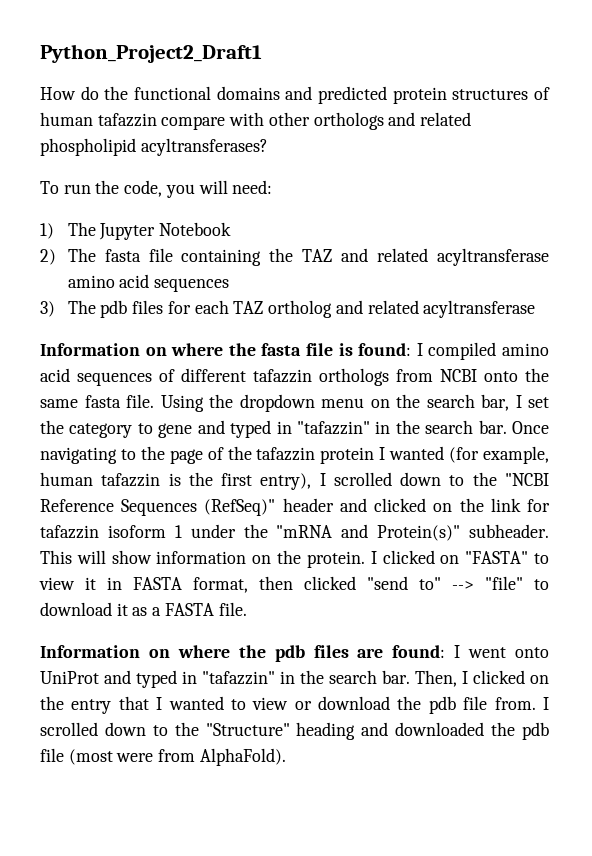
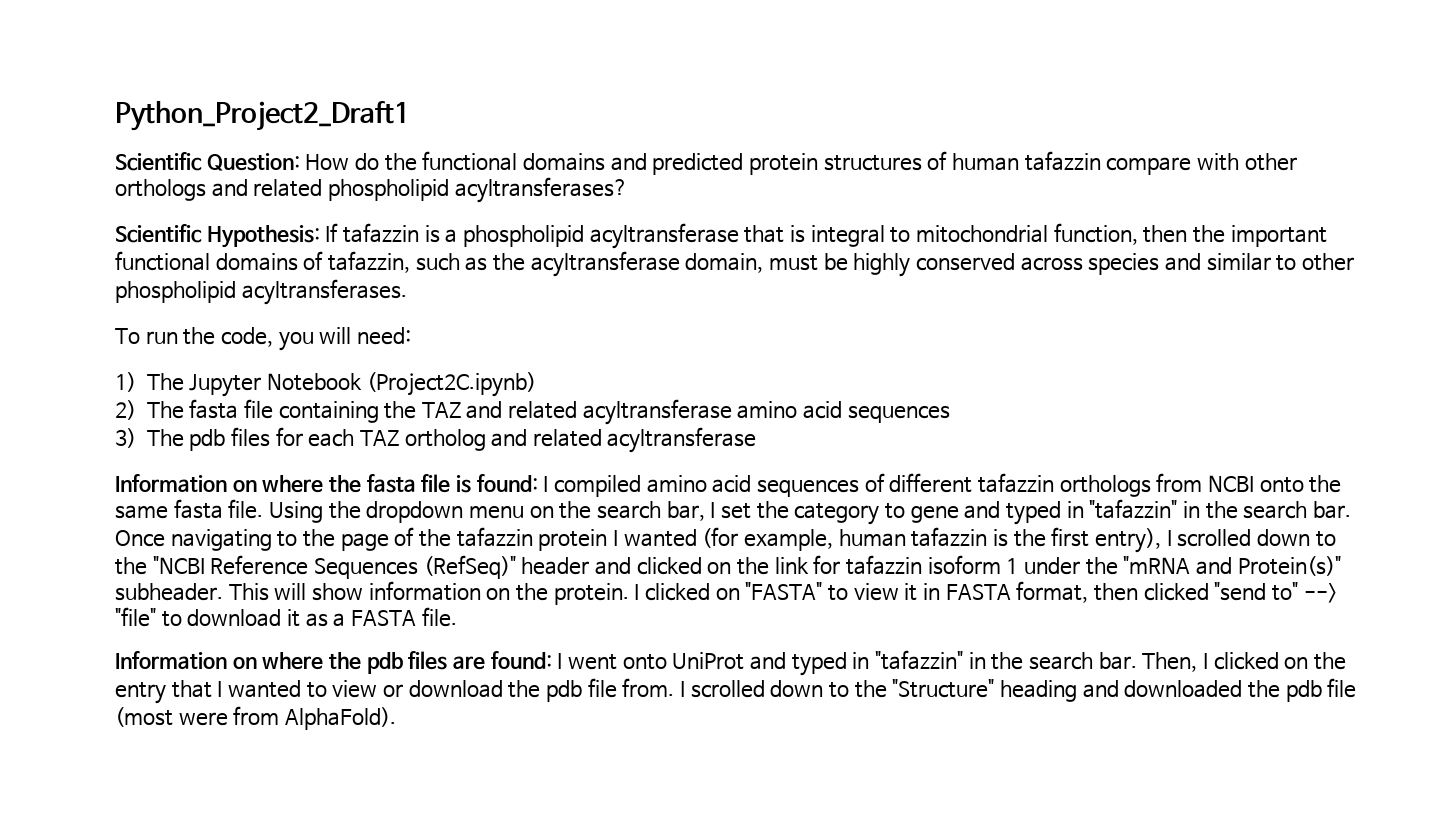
- How do the functional domains and predicted protein structures of human tafazzin compare with other orthologs and related phospholipid acyltransferases?
+ Scientific Question: How do the functional domains and predicted protein structures of human tafazzin compare with other orthologs and related phospholipid acyltransferases?
+ Scientific Hypothesis: If tafazzin is a phospholipid acyltransferase that is integral to mitochondrial function, then the important functional domains of tafazzin, such as the acyltransferase domain, must be highly conserved across species and similar to other phospholipid acyltransferases.
- 1) The Jupyter Notebook
+ 1) The Jupyter Notebook (Project2C.ipynb)

